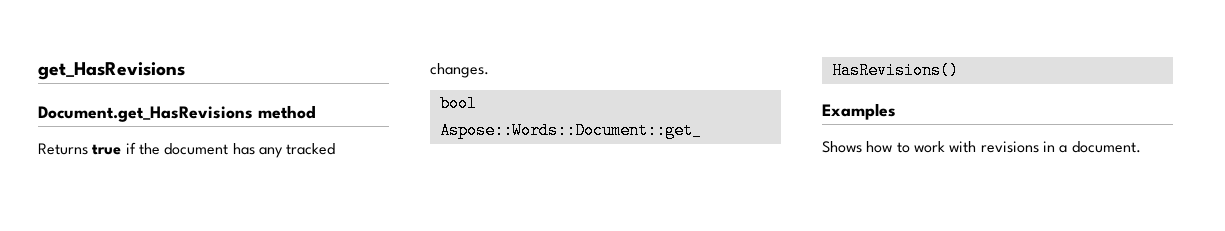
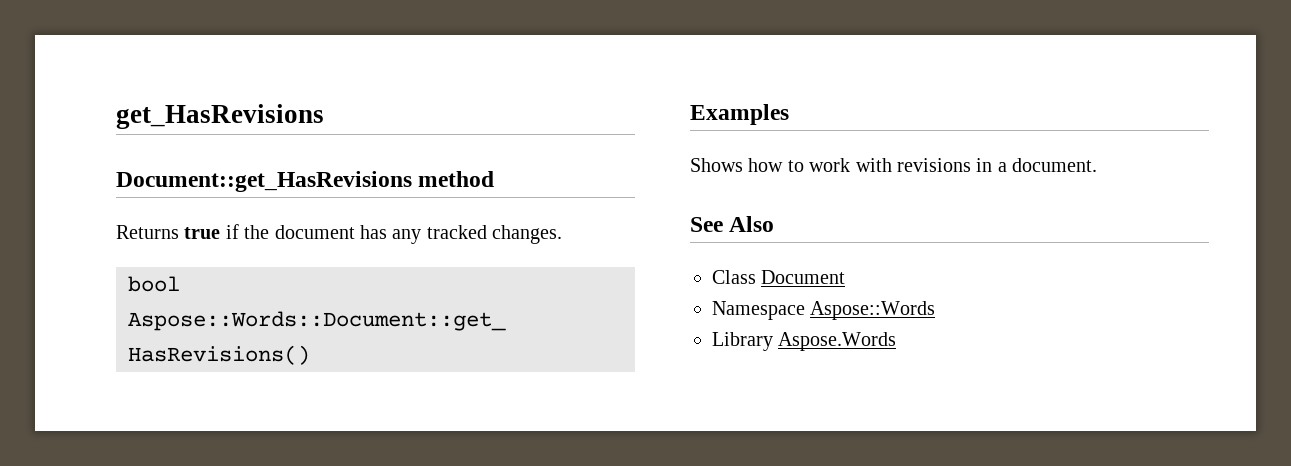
- Document.get_HasRevisions method
+ Document::get_HasRevisions method
+ See Also
+ Class Document
+ Namespace Aspose::Words
+ Library Aspose.Words

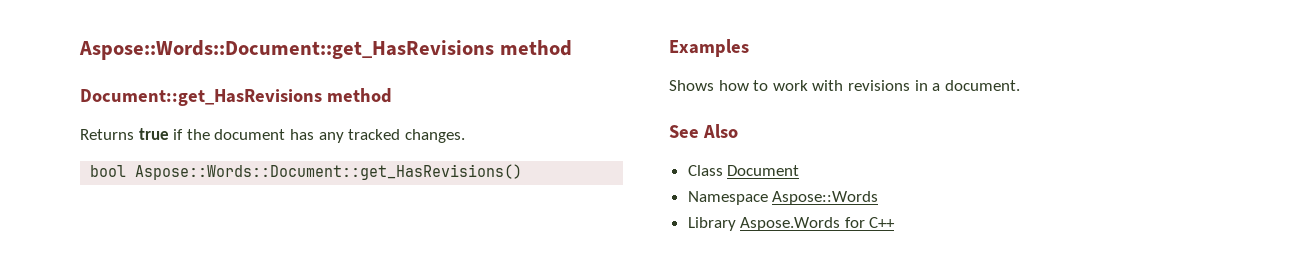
- get_HasRevisions
+ Aspose::Words::Document::get_HasRevisions method
- Library Aspose.Words
+ Library Aspose.Words for C++

